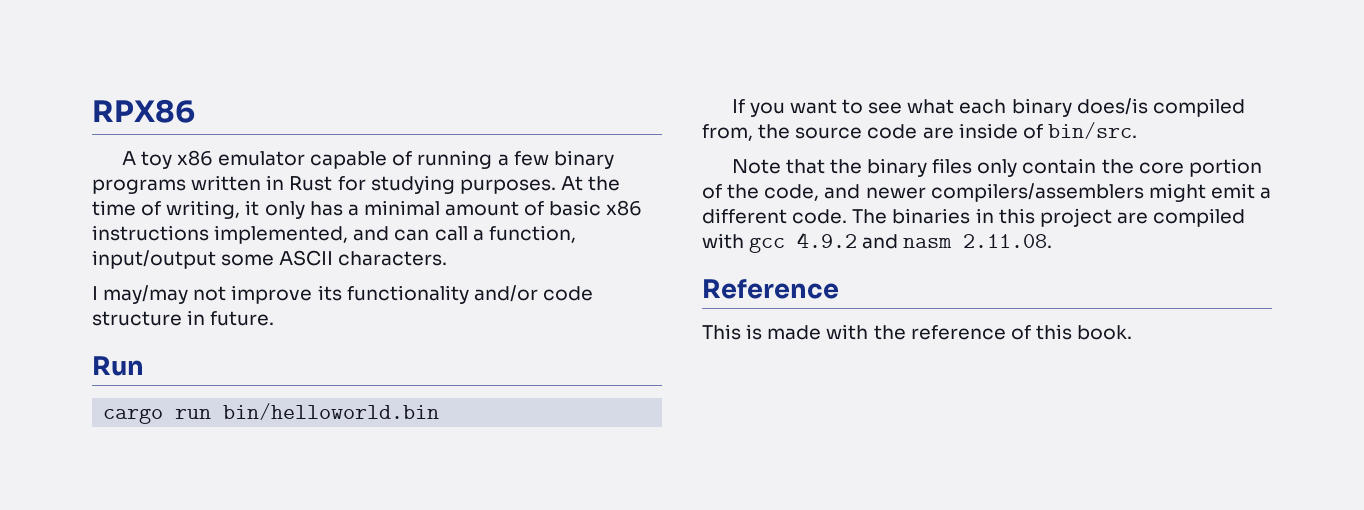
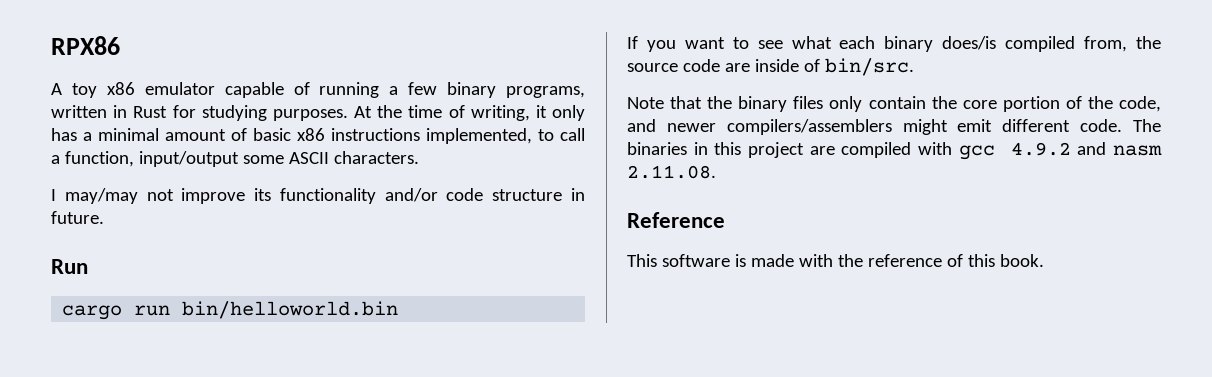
- A toy x86 emulator capable of running a few binary programs written in Rust for studying purposes.
+ A toy x86 emulator capable of running a few binary programs, written in Rust for studying purposes.
- At the time of writing, it only has a minimal amount of basic x86 instructions implemented, and can call a function, input/output some ASCII characters.
+ At the time of writing, it only has a minimal amount of basic x86 instructions implemented, to call a function, input/output some ASCII characters.
- Note that the binary files only contain the core portion of the code, and newer compilers/assemblers might emit a different code.
+ Note that the binary files only contain the core portion of the code, and newer compilers/assemblers might emit different code.
- This is made with the reference of this book.
+ This software is made with the reference of this book.

